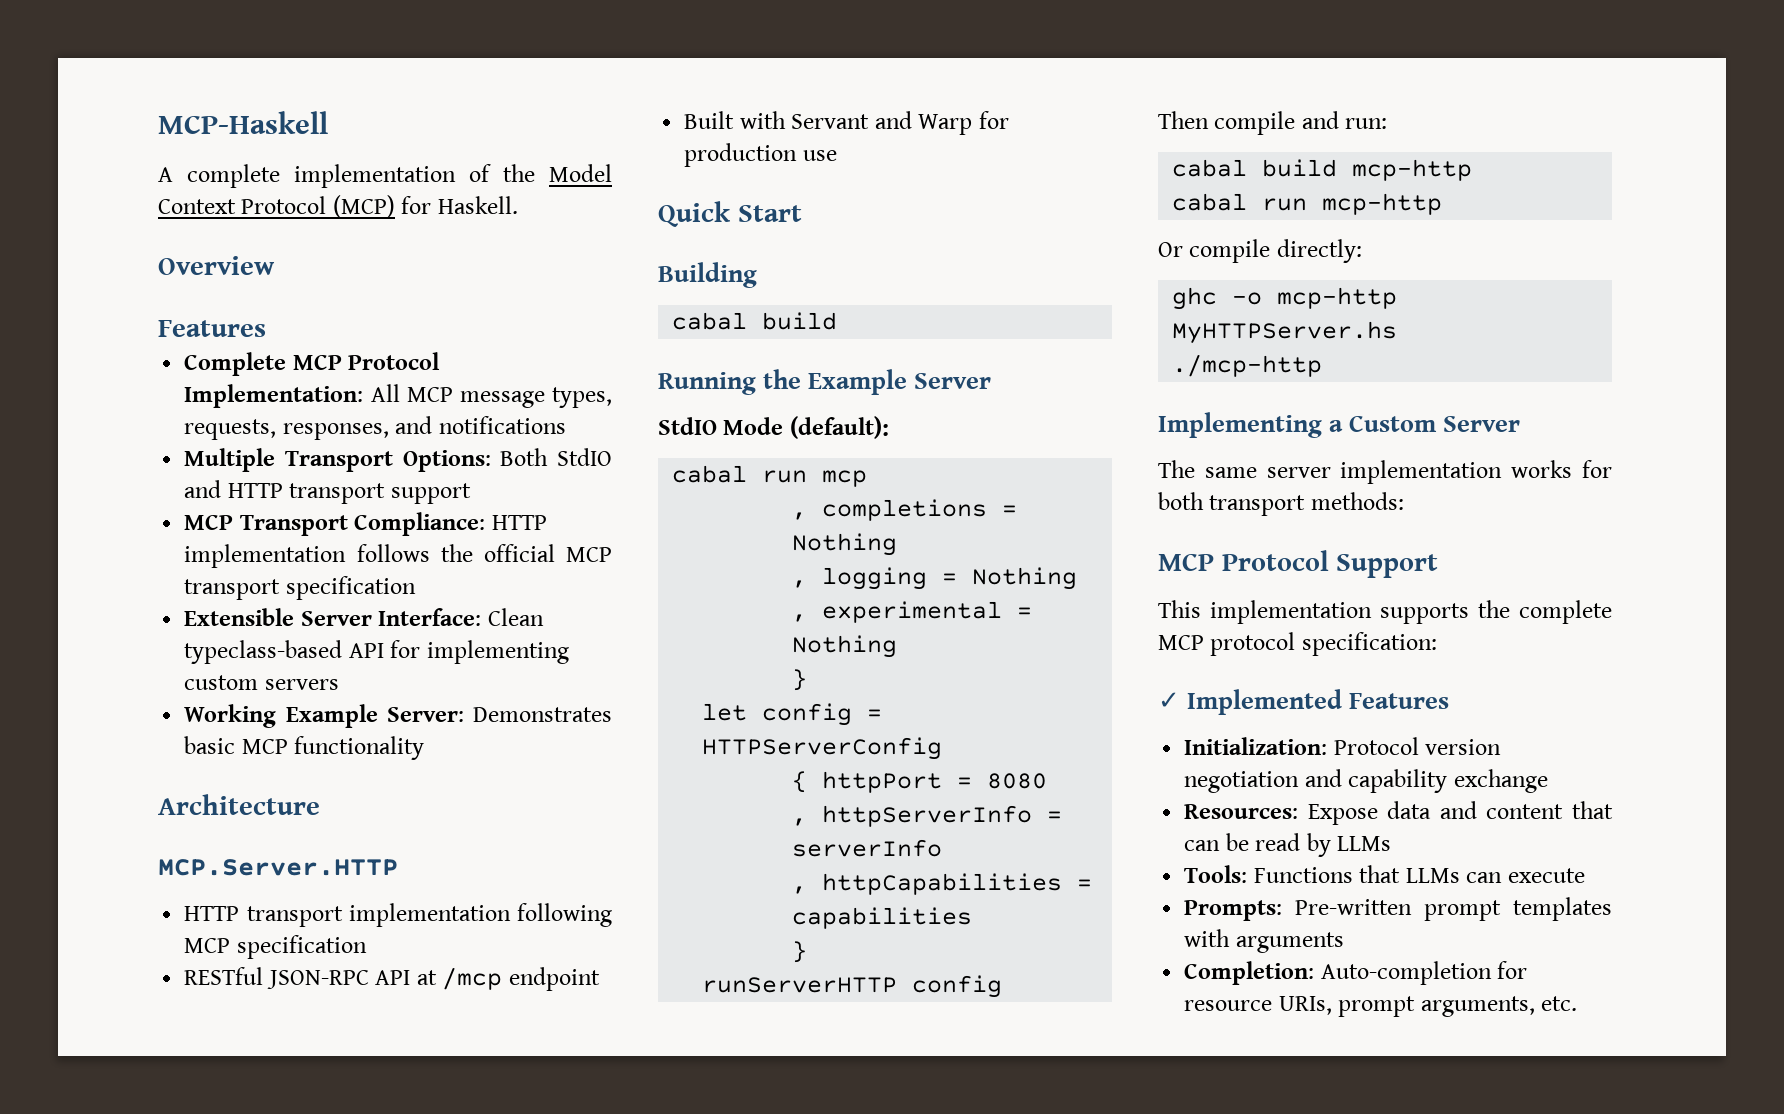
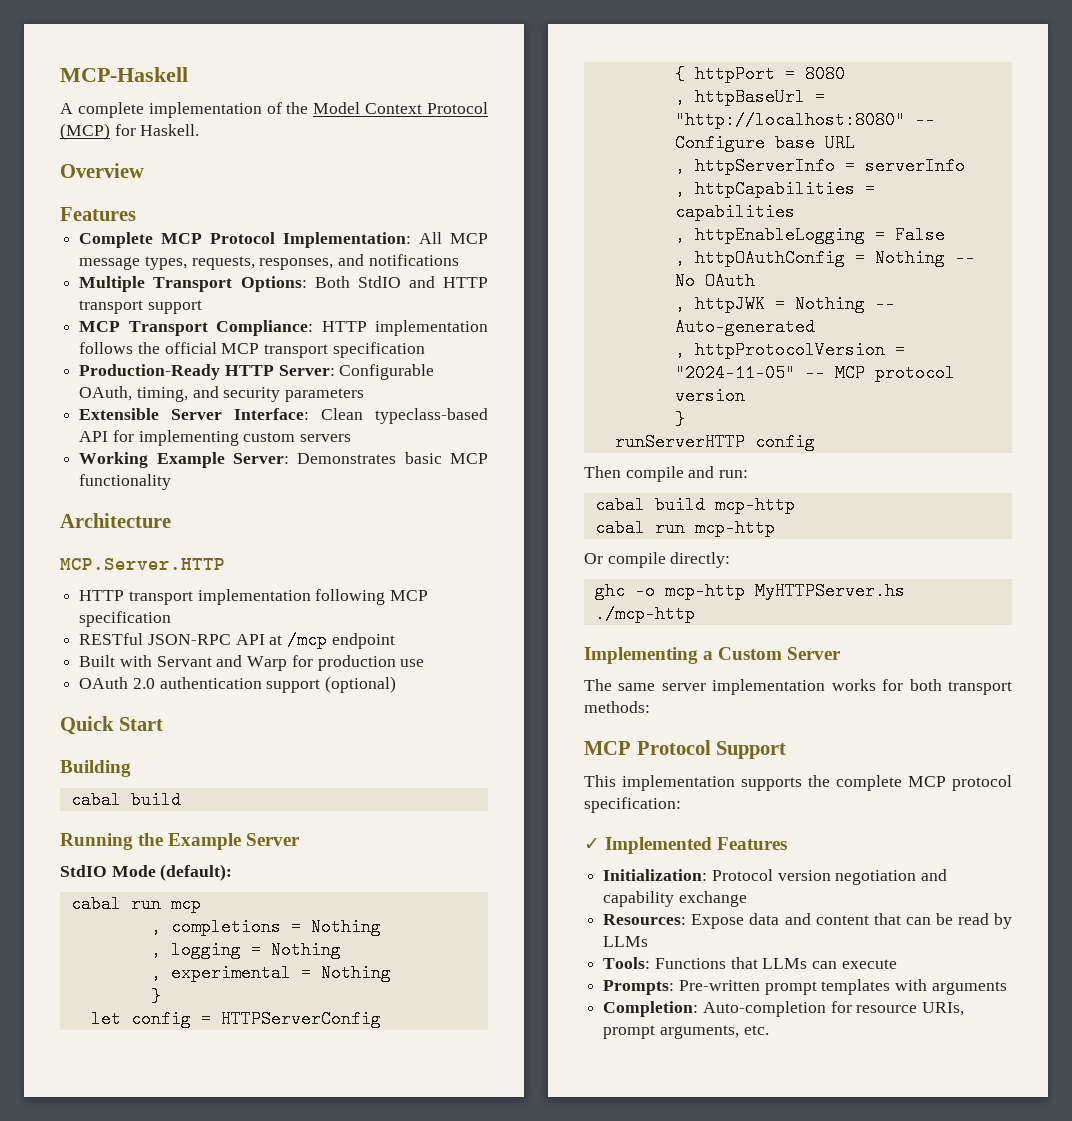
+ Production-Ready HTTP Server: Configurable OAuth, timing, and security parameters
+ OAuth 2.0 authentication support (optional)
+ , httpBaseUrl = "http://localhost:8080" -- Configure base URL
+ , httpEnableLogging = False
+ , httpOAuthConfig = Nothing -- No OAuth
+ , httpJWK = Nothing -- Auto-generated
+ , httpProtocolVersion = "2024-11-05" -- MCP protocol version

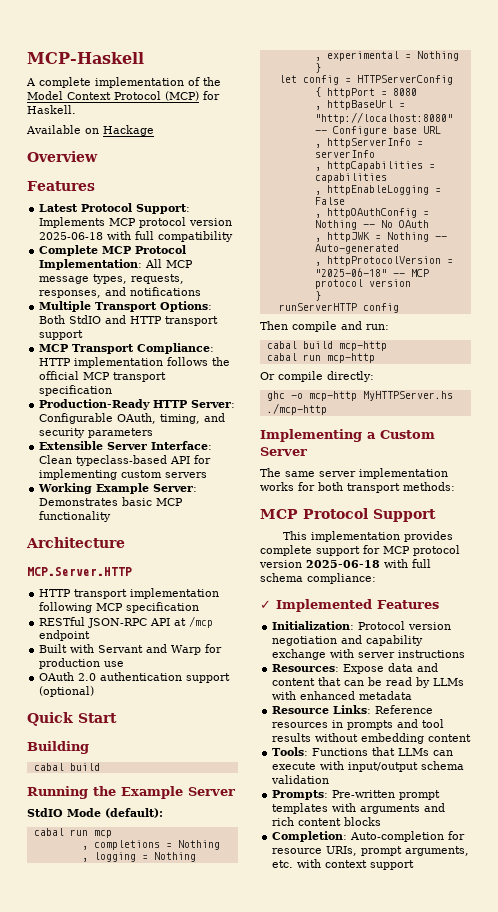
+ Available on Hackage
+ Latest Protocol Support: Implements MCP protocol version 2025-06-18 with full compatibility
- , httpProtocolVersion = "2024-11-05" -- MCP protocol version
+ , httpProtocolVersion = "2025-06-18" -- MCP protocol version
- This implementation supports the complete MCP protocol specification:
+ This implementation provides complete support for MCP protocol version 2025-06-18 with full schema compliance:
- Initialization: Protocol version negotiation and capability exchange
+ Initialization: Protocol version negotiation and capability exchange with server instructions
- Resources: Expose data and content that can be read by LLMs
+ Resources: Expose data and content that can be read by LLMs with enhanced metadata
+ Resource Links: Reference resources in prompts and tool results without embedding content
- Tools: Functions that LLMs can execute
+ Tools: Functions that LLMs can execute with input/output schema validation
- Prompts: Pre-written prompt templates with arguments
+ Prompts: Pre-written prompt templates with arguments and rich content blocks
- Completion: Auto-completion for resource URIs, prompt arguments, etc.
+ Completion: Auto-completion for resource URIs, prompt arguments, etc. with context support

